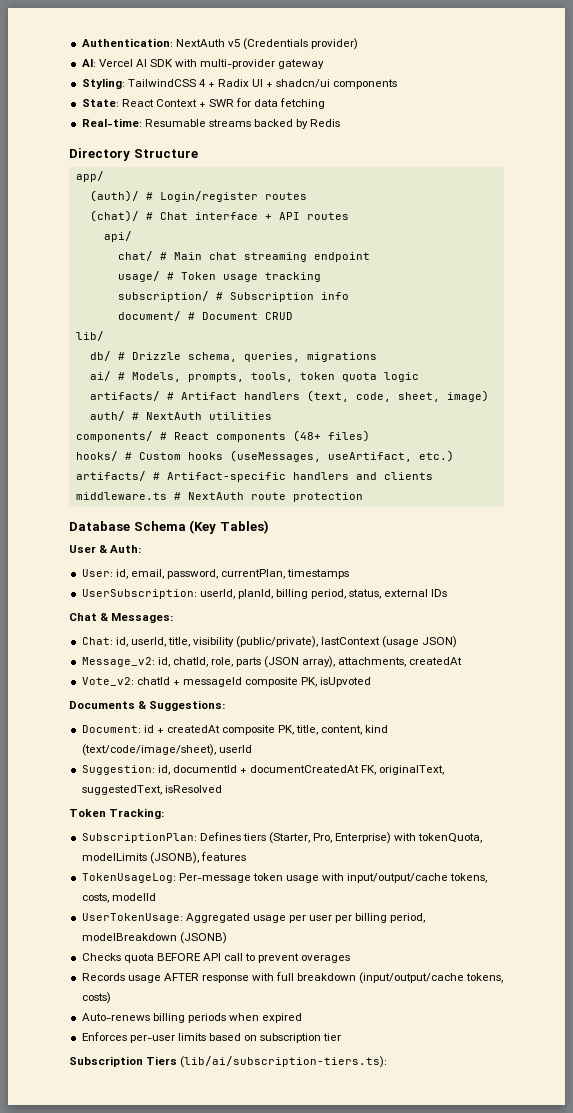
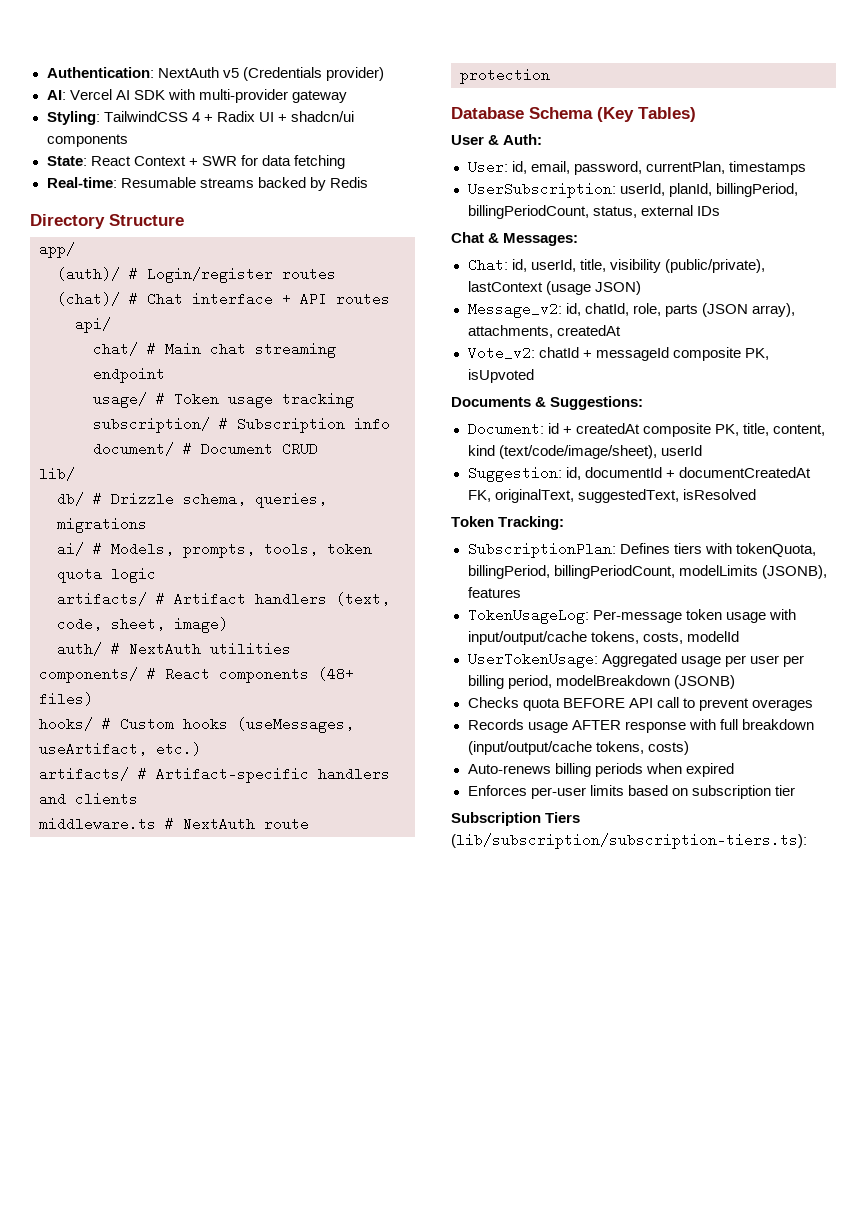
- UserSubscription: userId, planId, billing period, status, external IDs
+ UserSubscription: userId, planId, billingPeriod, billingPeriodCount, status, external IDs
- SubscriptionPlan: Defines tiers (Starter, Pro, Enterprise) with tokenQuota, modelLimits (JSONB), features
+ SubscriptionPlan: Defines tiers with tokenQuota, billingPeriod, billingPeriodCount, modelLimits (JSONB), features
- Subscription Tiers (lib/ai/subscription-tiers.ts):
+ Subscription Tiers (lib/subscription/subscription-tiers.ts):

